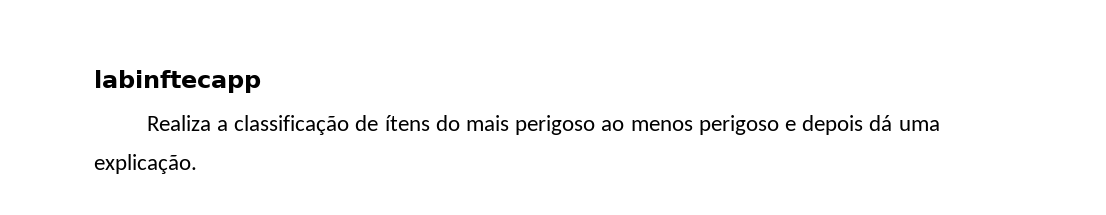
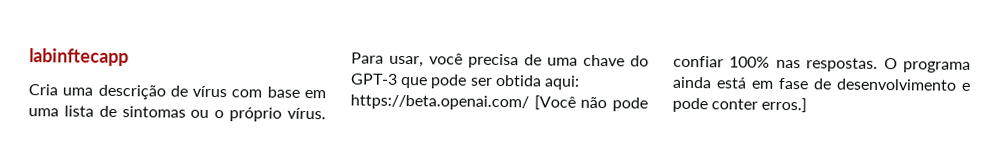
- Realiza a classificação de ítens do mais perigoso ao menos perigoso e depois dá uma explicação.
+ Cria uma descrição de vírus com base em uma lista de sintomas ou o próprio vírus. Para usar, você precisa de uma chave do GPT-3 que pode ser obtida aqui: https://beta.openai.com/ [Você não pode confiar 100% nas respostas. O programa ainda está em fase de desenvolvimento e pode conter erros.]

